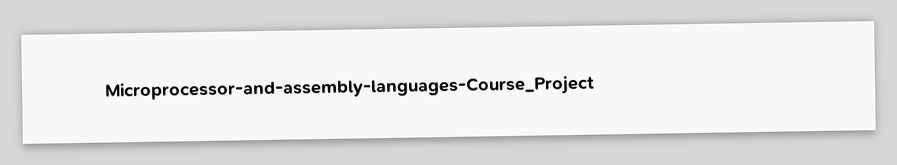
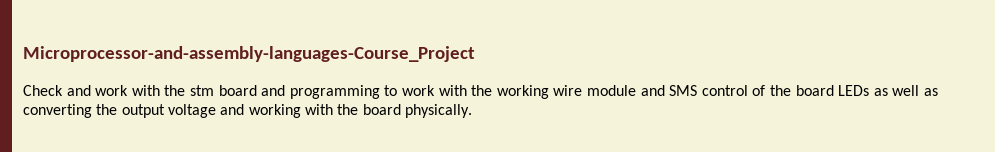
+ Check and work with the stm board and programming to work with the working wire module and SMS control of the board LEDs as well as converting the output voltage and working with the board physically.

